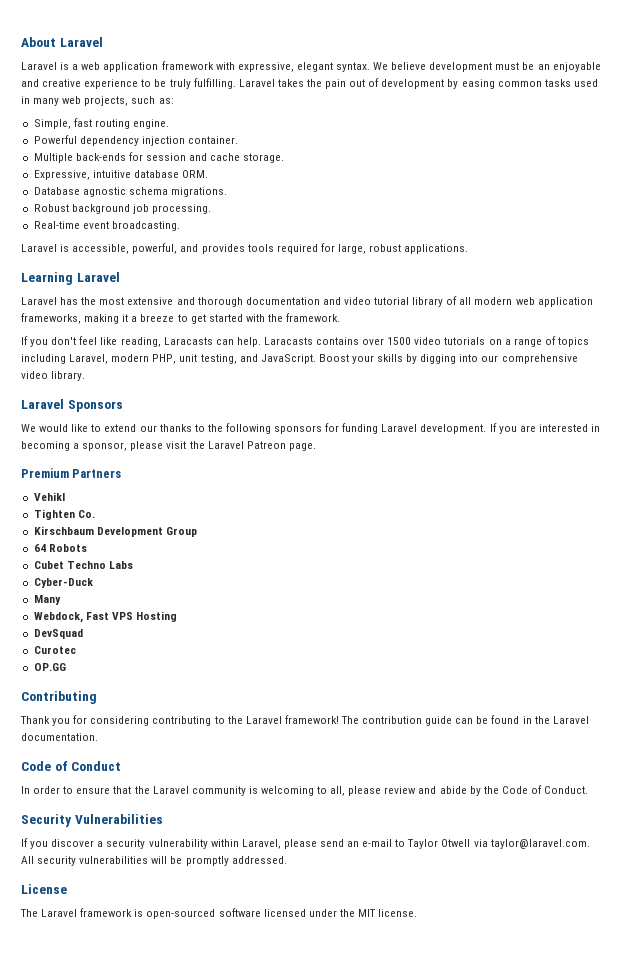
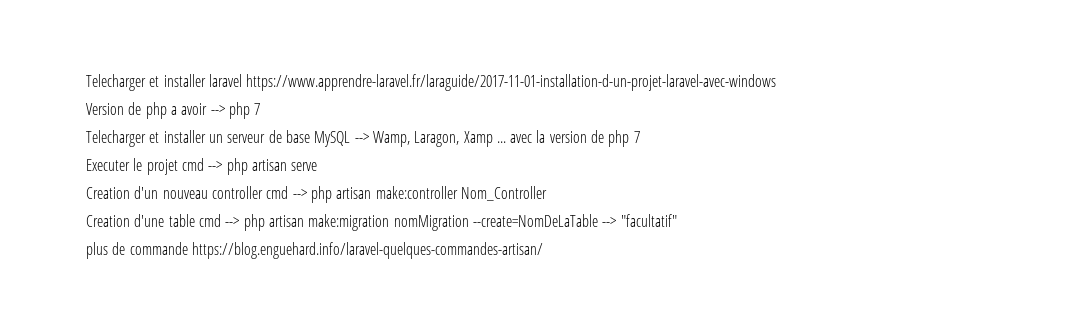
- About Laravel
- Laravel is a web application framework with expressive, elegant syntax. We believe development must be an enjoyable and creative experience to be truly fulfilling. Laravel takes the pain out of development by easing common tasks used in many web projects, such as:
- Simple, fast routing engine.
- Powerful dependency injection container.
- Multiple back-ends for session and cache storage.
- Expressive, intuitive database ORM.
- Database agnostic schema migrations.
- Robust background job processing.
- Real-time event broadcasting.
- Laravel is accessible, powerful, and provides tools required for large, robust applications.
- Learning Laravel
- Laravel has the most extensive and thorough documentation and video tutorial library of all modern web application frameworks, making it a breeze to get started with the framework.
- If you don't feel like reading, Laracasts can help. Laracasts contains over 1500 video tutorials on a range of topics including Laravel, modern PHP, unit testing, and JavaScript. Boost your skills by digging into our comprehensive video library.
- Laravel Sponsors
- We would like to extend our thanks to the following sponsors for funding Laravel development. If you are interested in becoming a sponsor, please visit the Laravel Patreon page.
- Premium Partners
- Vehikl
- Tighten Co.
- Kirschbaum Development Group
- 64 Robots
- Cubet Techno Labs
- Cyber-Duck
- Many
- Webdock, Fast VPS Hosting
- DevSquad
- Curotec
- OP.GG
- Contributing
- Thank you for considering contributing to the Laravel framework! The contribution guide can be found in the Laravel documentation.
- Code of Conduct
- In order to ensure that the Laravel community is welcoming to all, please review and abide by the Code of Conduct.
- Security Vulnerabilities
- If you discover a security vulnerability within Laravel, please send an e-mail to Taylor Otwell via taylor@laravel.com. All security vulnerabilities will be promptly addressed.
- License
- The Laravel framework is open-sourced software licensed under the MIT license.
+ Telecharger et installer laravel https://www.apprendre-laravel.fr/laraguide/2017-11-01-installation-d-un-projet-laravel-avec-windows
+ Version de php a avoir --> php 7
+ Telecharger et installer un serveur de base MySQL --> Wamp, Laragon, Xamp ... avec la version de php 7
+ Executer le projet cmd --> php artisan serve
+ Creation d'un nouveau controller cmd --> php artisan make:controller Nom_Controller
+ Creation d'une table cmd --> php artisan make:migration nomMigration --create=NomDeLaTable --> "facultatif"
+ plus de commande https://blog.enguehard.info/laravel-quelques-commandes-artisan/

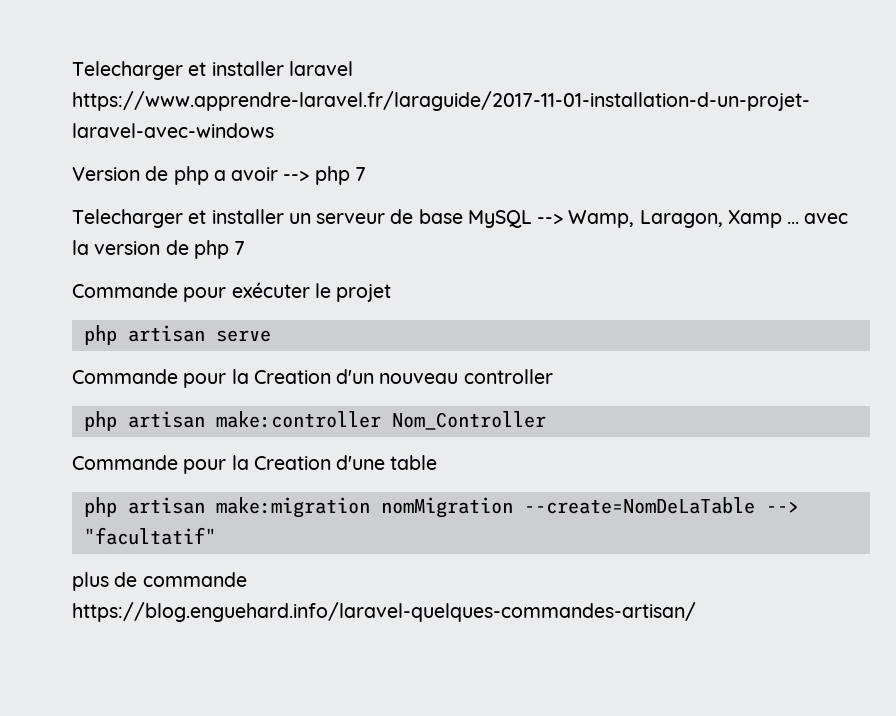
- Executer le projet cmd --> php artisan serve
+ Commande pour exécuter le projet
+ php artisan serve
- Creation d'un nouveau controller cmd --> php artisan make:controller Nom_Controller
+ Commande pour la Creation d'un nouveau controller
+ php artisan make:controller Nom_Controller
- Creation d'une table cmd --> php artisan make:migration nomMigration --create=NomDeLaTable --> "facultatif"
+ Commande pour la Creation d'une table
+ php artisan make:migration nomMigration --create=NomDeLaTable --> "facultatif"

